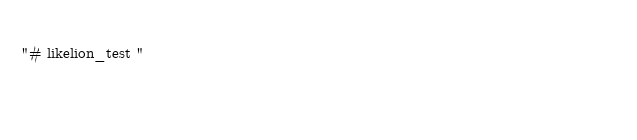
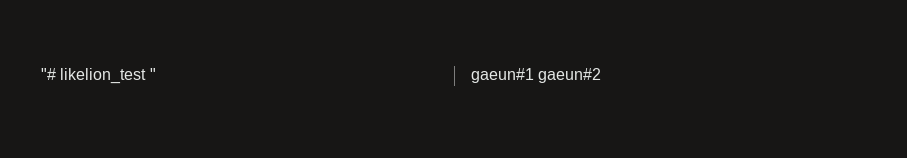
+ gaeun#1 gaeun#2

